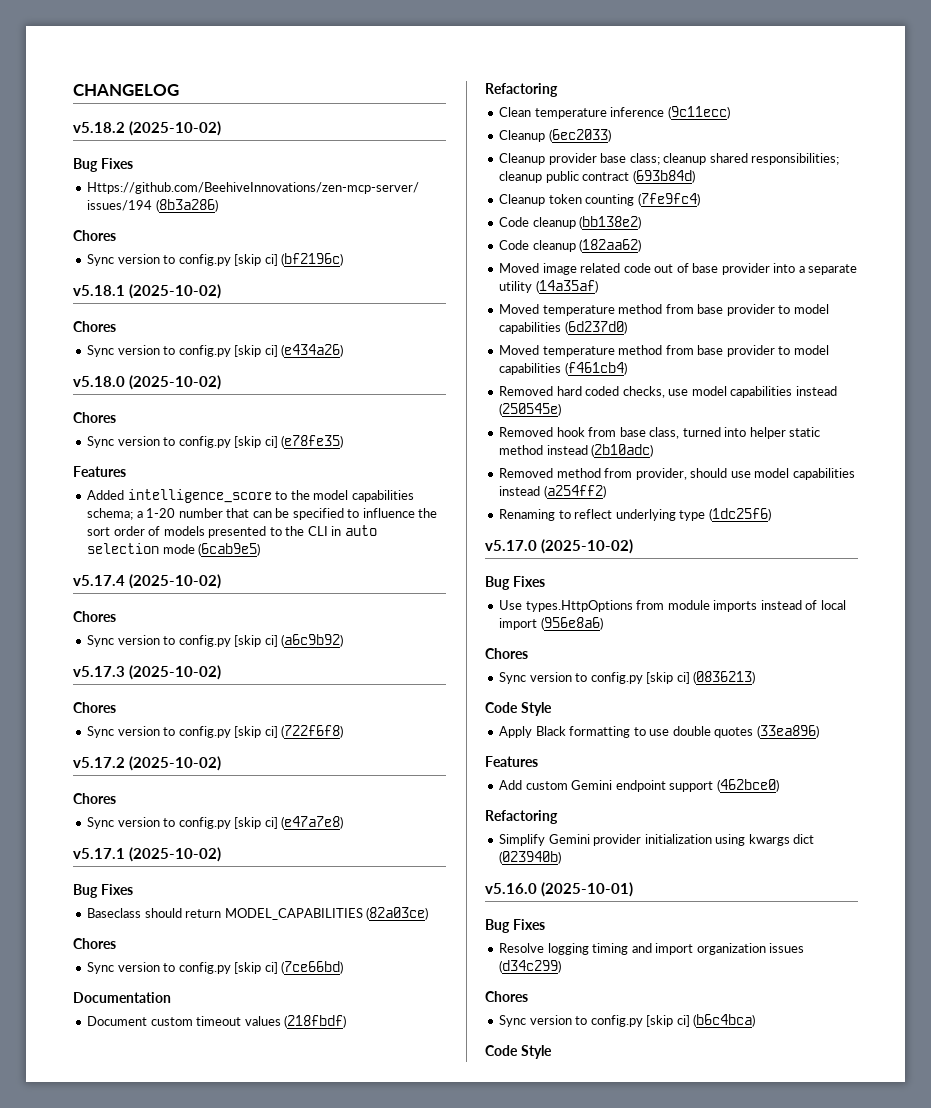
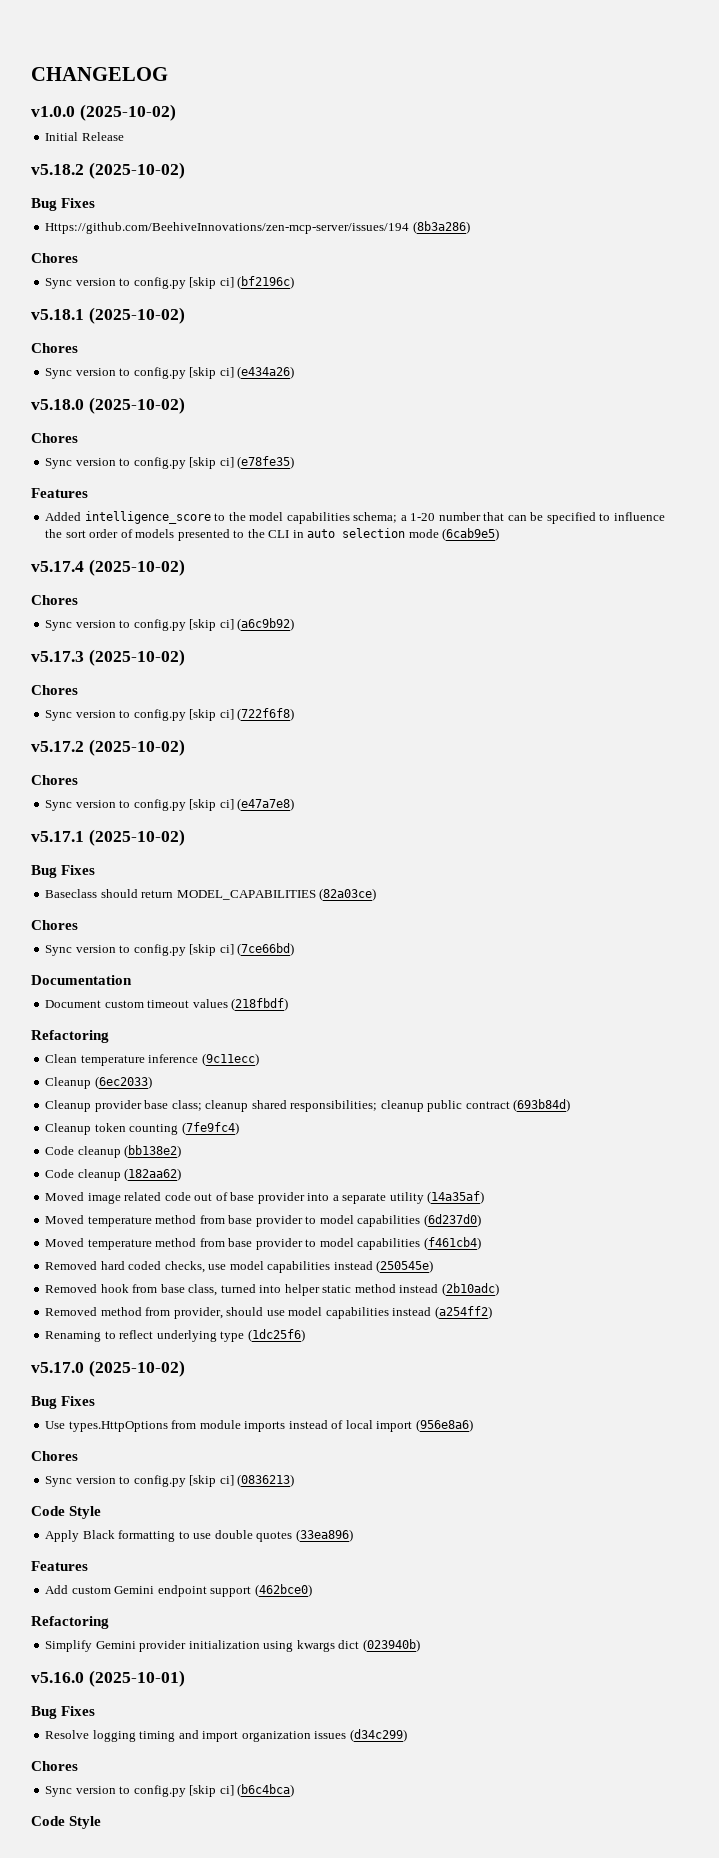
+ v1.0.0 (2025-10-02)
+ Initial Release

